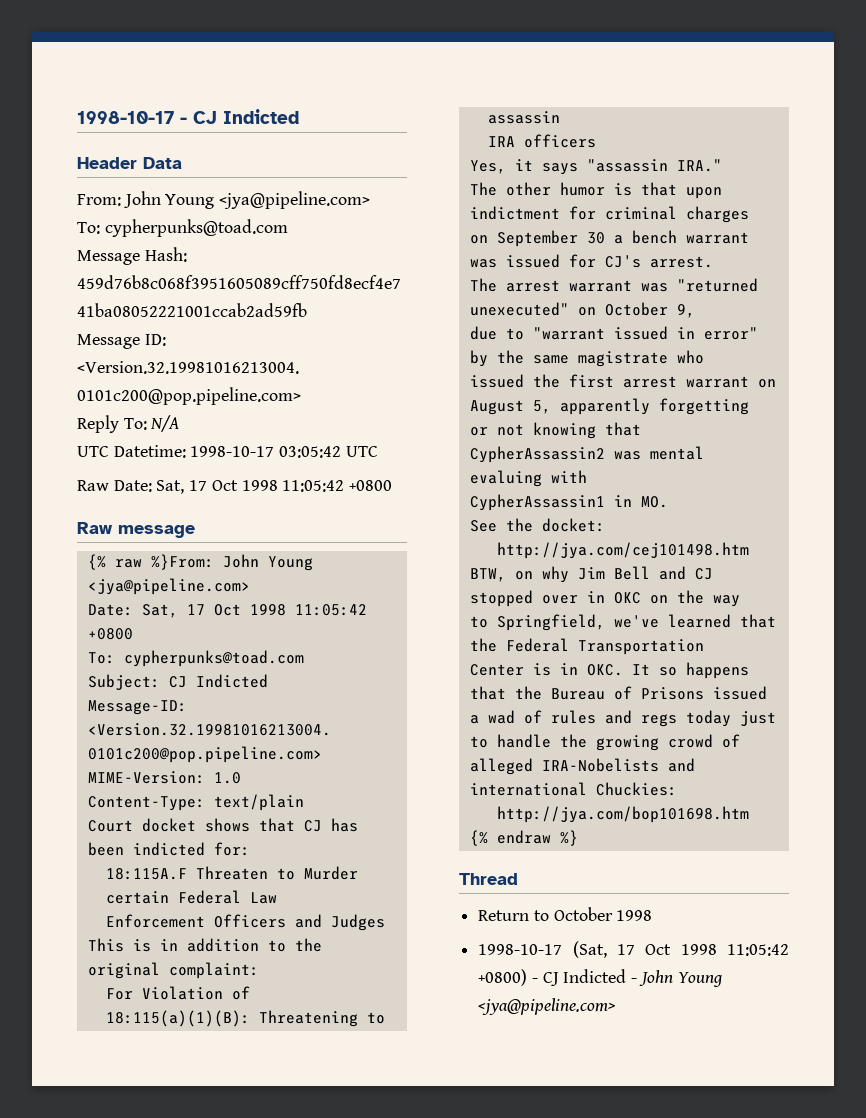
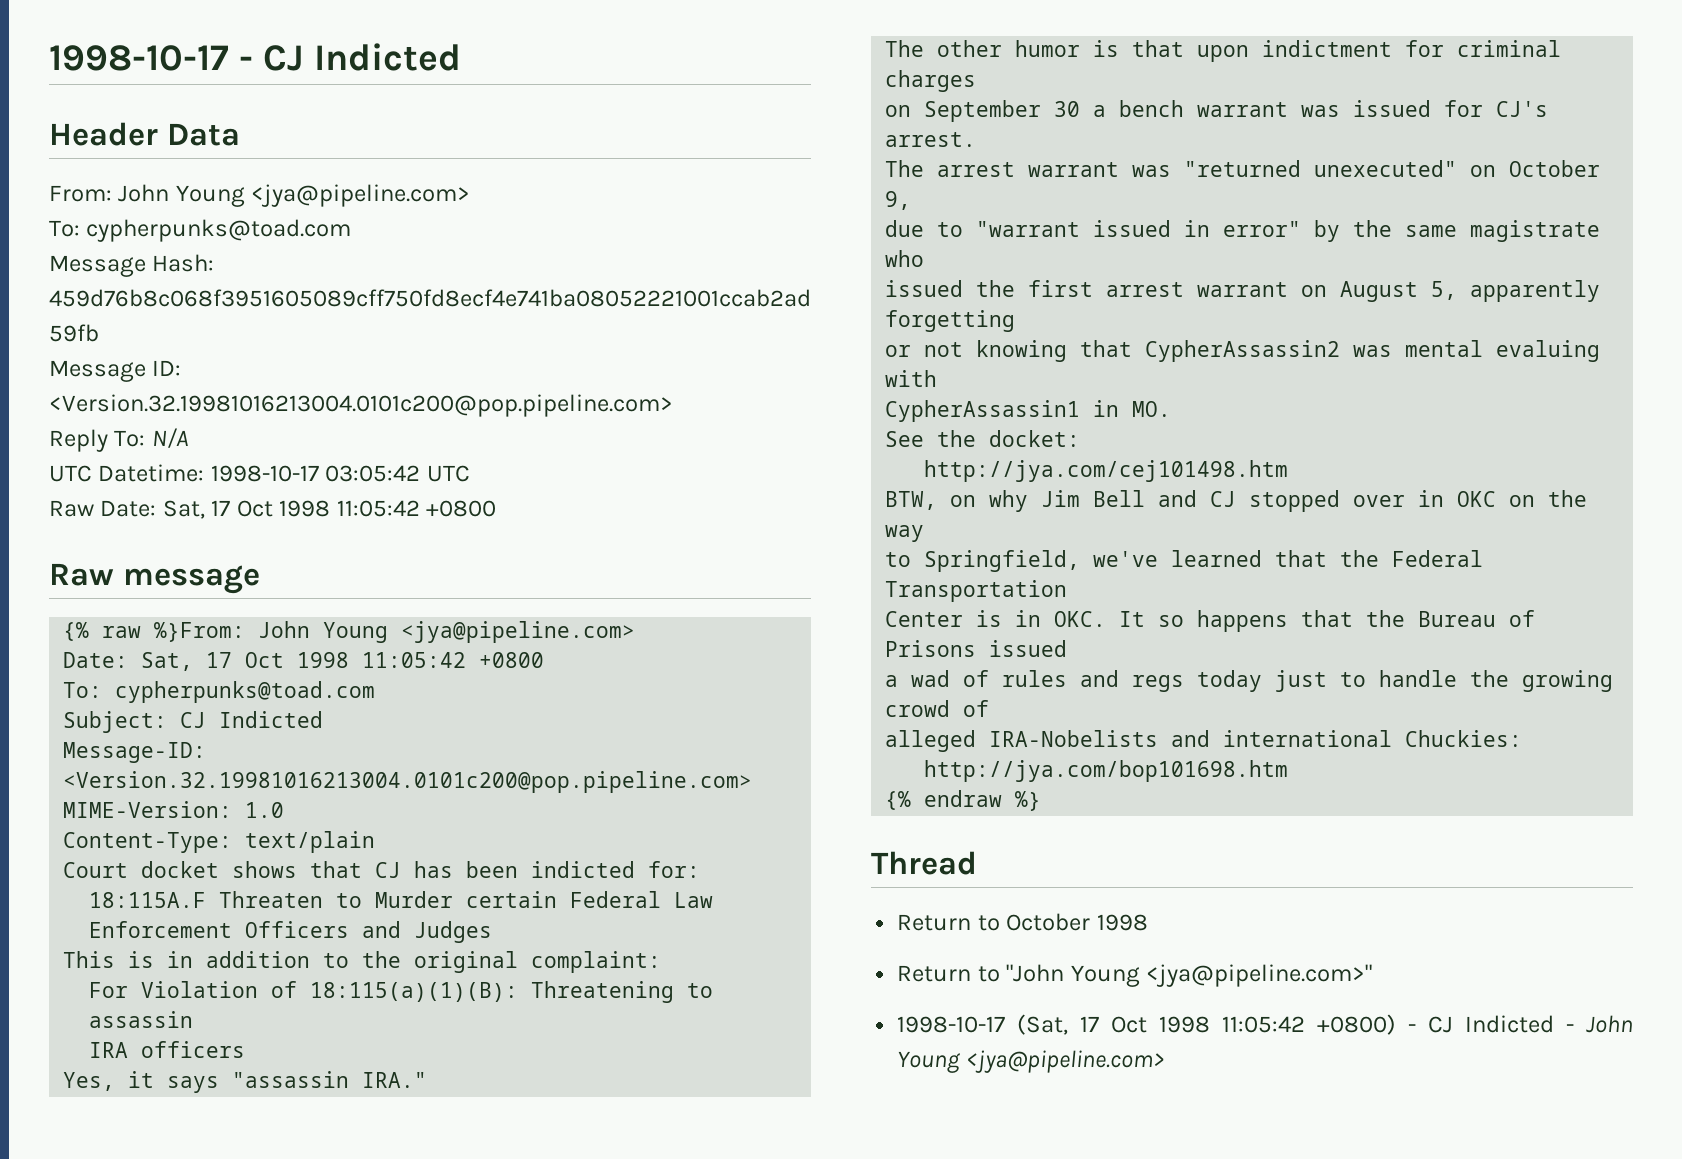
+ Return to "John Young <jya@pipeline.com>"

